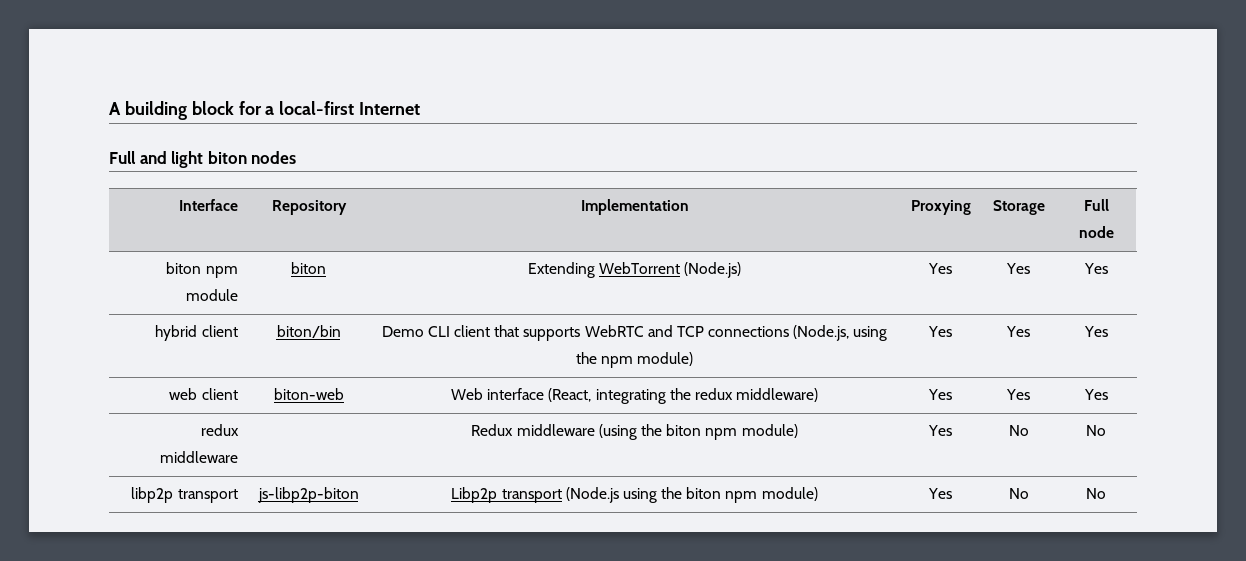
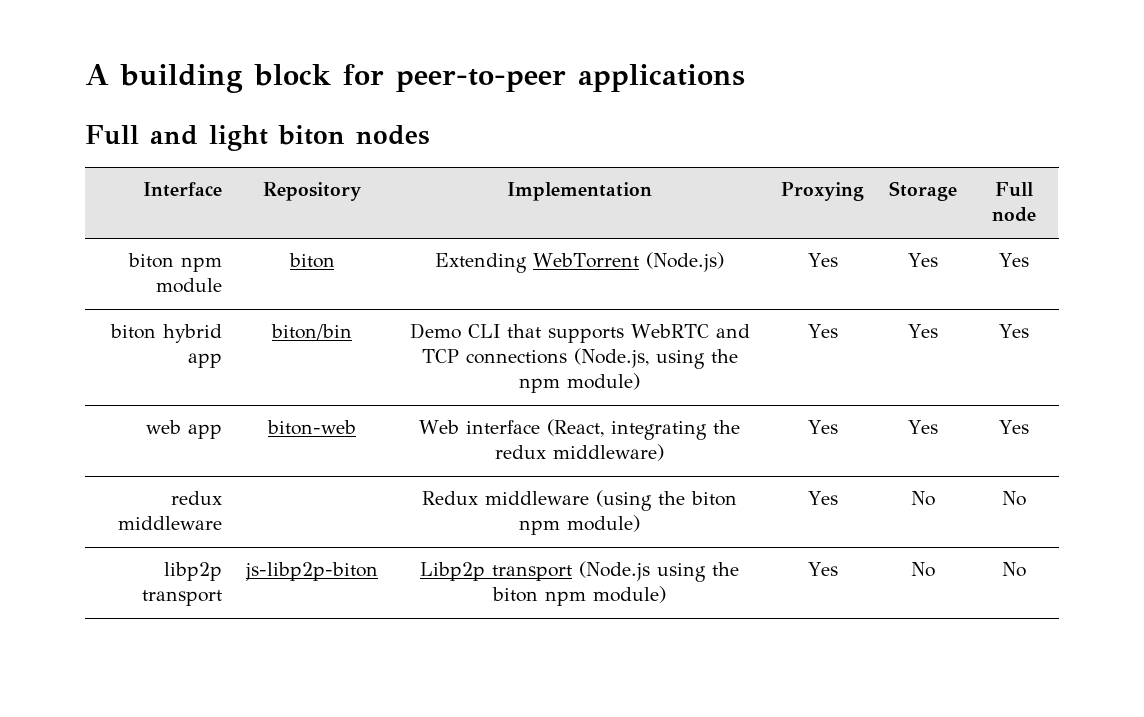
- A building block for a local-first Internet
+ A building block for peer-to-peer applications
- hybrid client | biton/bin | Demo CLI client that supports WebRTC and TCP connections (Node.js, using the npm module) | Yes | Yes | Yes
+ biton hybrid app | biton/bin | Demo CLI that supports WebRTC and TCP connections (Node.js, using the npm module) | Yes | Yes | Yes
- web client | biton-web | Web interface (React, integrating the redux middleware) | Yes | Yes | Yes
+ web app | biton-web | Web interface (React, integrating the redux middleware) | Yes | Yes | Yes

